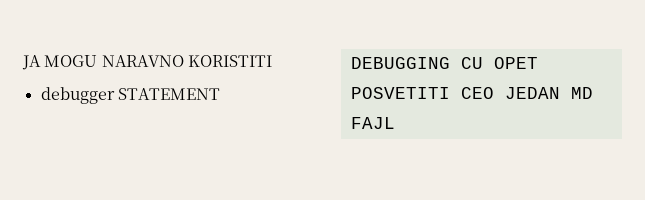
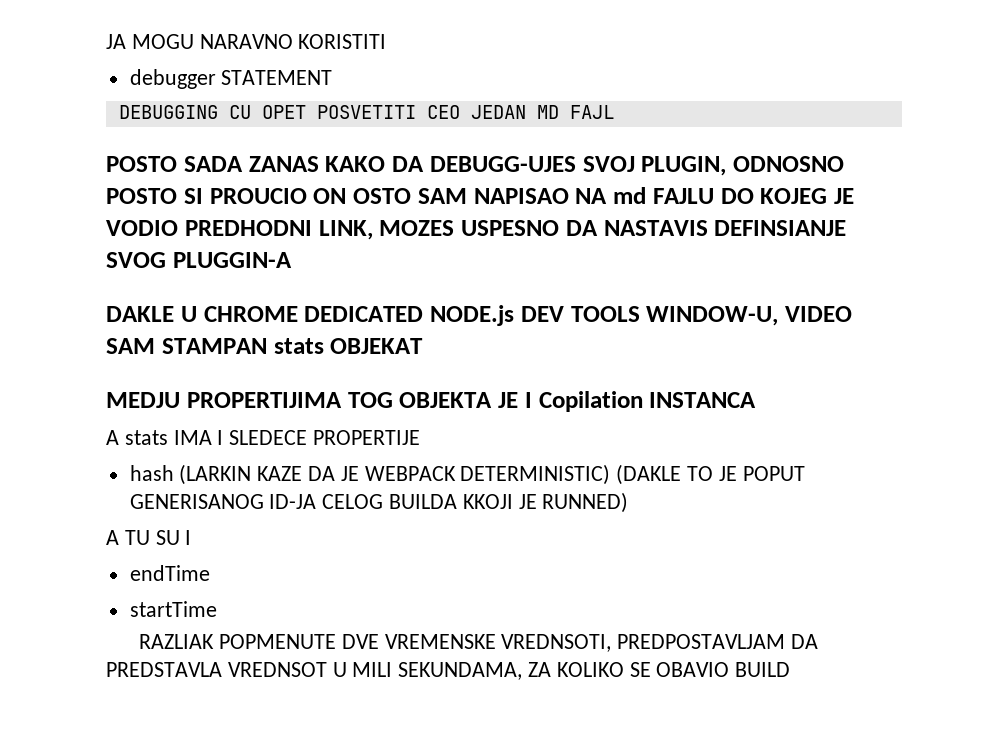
+ POSTO SADA ZANAS KAKO DA DEBUGG-UJES SVOJ PLUGIN, ODNOSNO POSTO SI PROUCIO ON OSTO SAM NAPISAO NA md FAJLU DO KOJEG JE VODIO PREDHODNI LINK, MOZES USPESNO DA NASTAVIS DEFINSIANJE SVOG PLUGGIN-A
+ DAKLE U CHROME DEDICATED NODE.js DEV TOOLS WINDOW-U, VIDEO SAM STAMPAN stats OBJEKAT
+ MEDJU PROPERTIJIMA TOG OBJEKTA JE I Copilation INSTANCA
+ A stats IMA I SLEDECE PROPERTIJE
+ hash (LARKIN KAZE DA JE WEBPACK DETERMINISTIC) (DAKLE TO JE POPUT GENERISANOG ID-JA CELOG BUILDA KKOJI JE RUNNED)
+ A TU SU I
+ endTime
+ startTime
+ RAZLIAK POPMENUTE DVE VREMENSKE VREDNSOTI, PREDPOSTAVLJAM DA PREDSTAVLA VREDNSOT U MILI SEKUNDAMA, ZA KOLIKO SE OBAVIO BUILD

